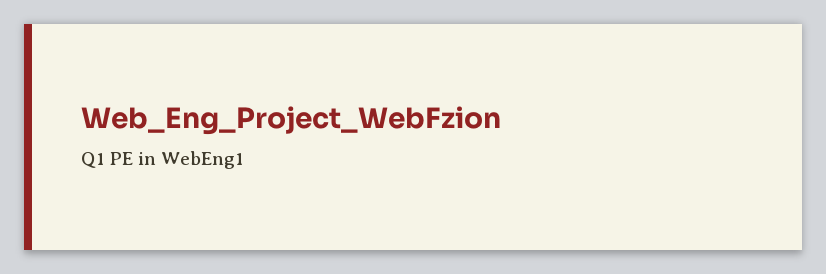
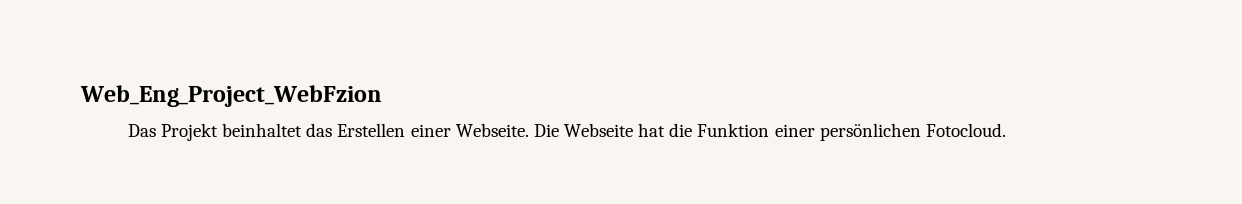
- Q1 PE in WebEng1
+ Das Projekt beinhaltet das Erstellen einer Webseite. Die Webseite hat die Funktion einer persönlichen Fotocloud.

